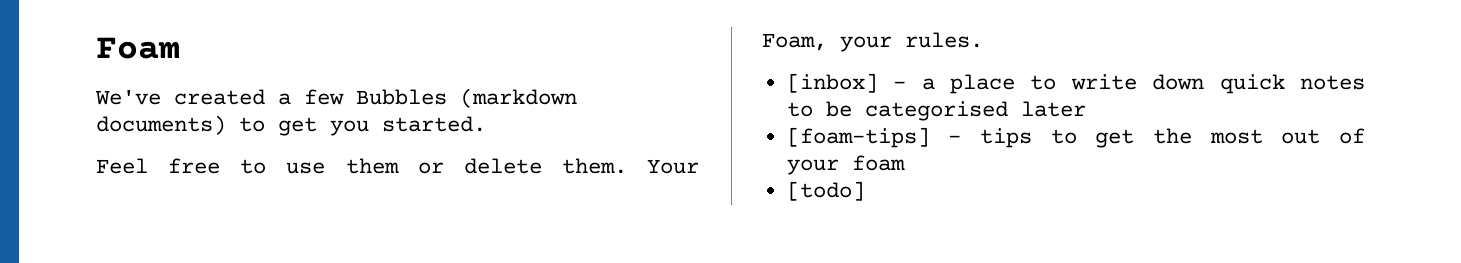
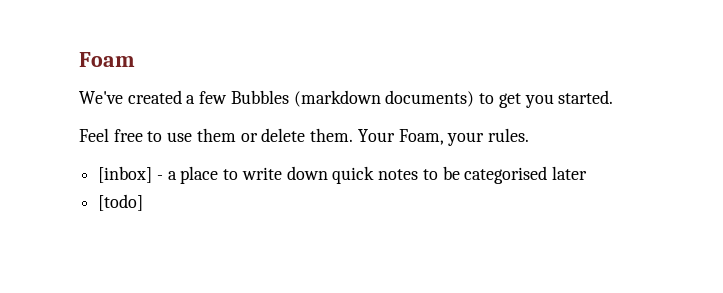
- [foam-tips] - tips to get the most out of your foam

